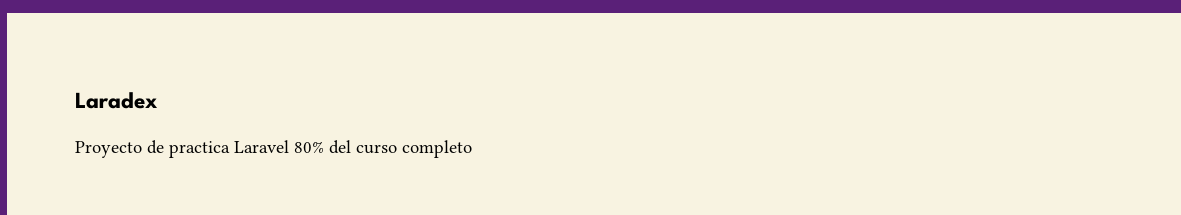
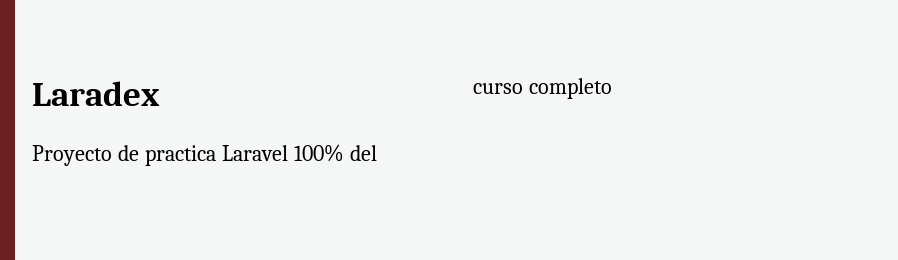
- Proyecto de practica Laravel 80% del curso completo
+ Proyecto de practica Laravel 100% del curso completo

